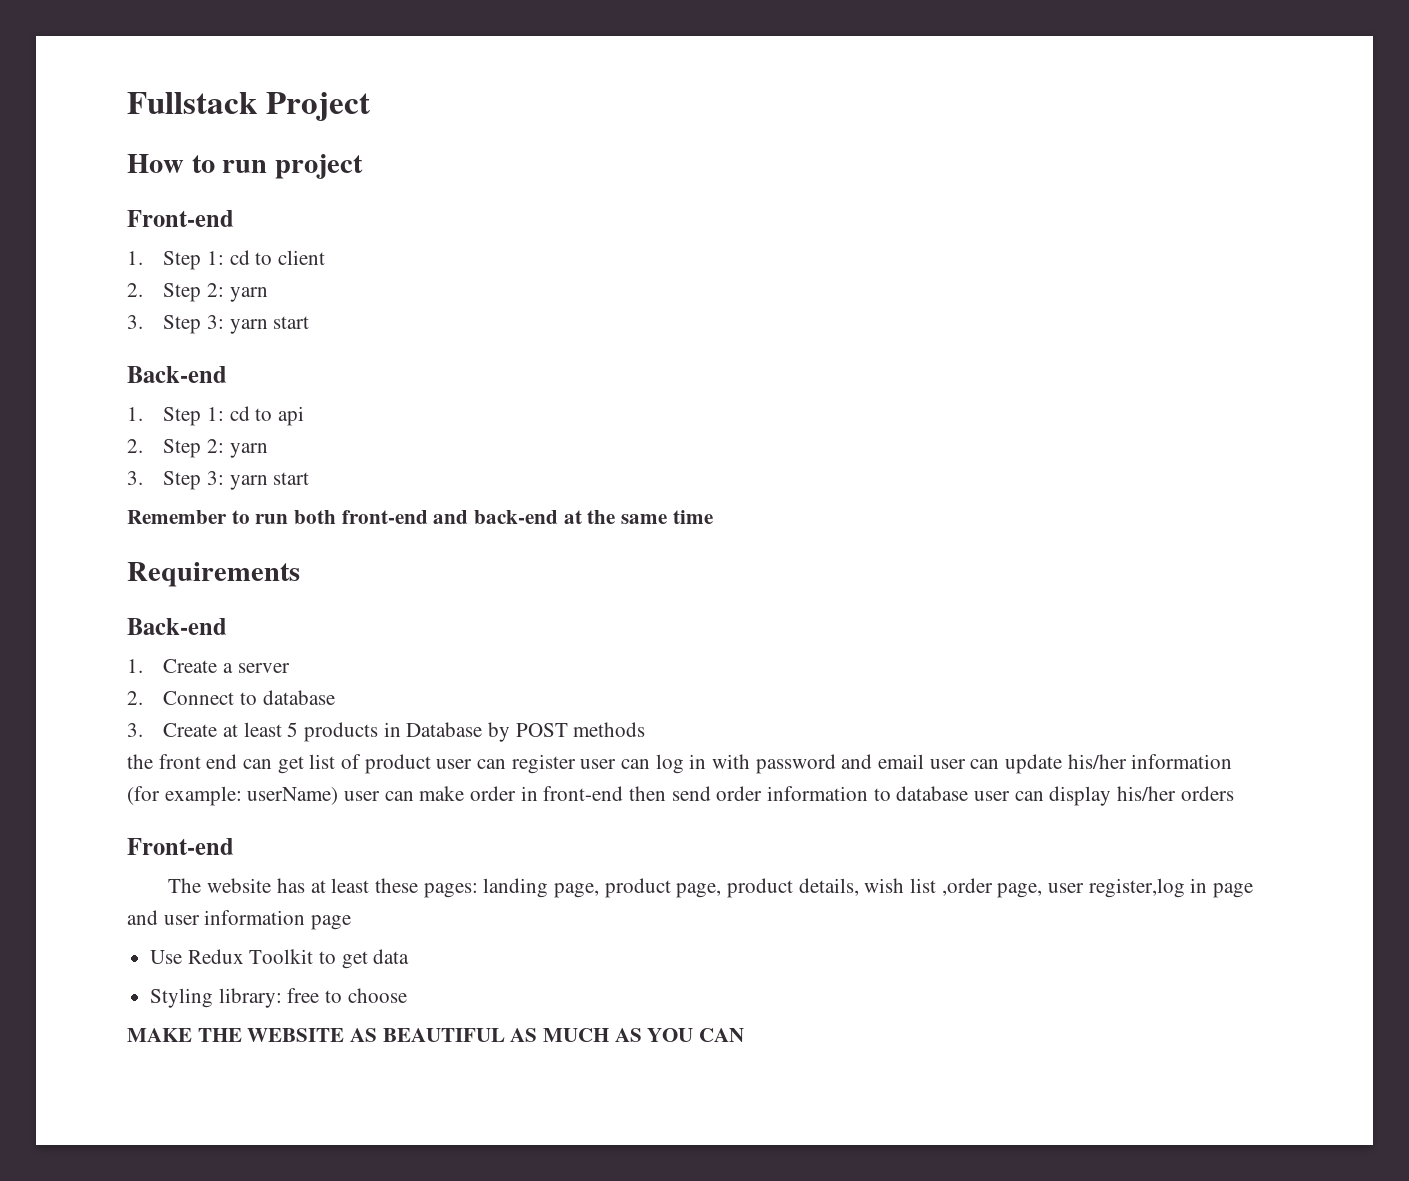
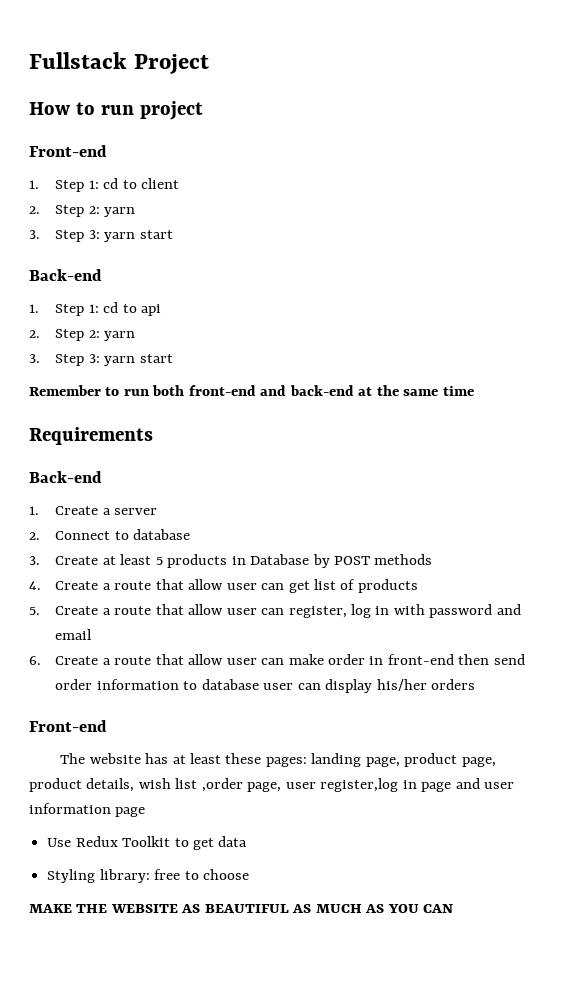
- the front end can get list of product user can register user can log in with password and email user can update his/her information (for example: userName) user can make order in front-end then send order information to database user can display his/her orders
+ 4. Create a route that allow user can get list of products
+ 5. Create a route that allow user can register, log in with password and email
+ 6. Create a route that allow user can make order in front-end then send order information to database user can display his/her orders

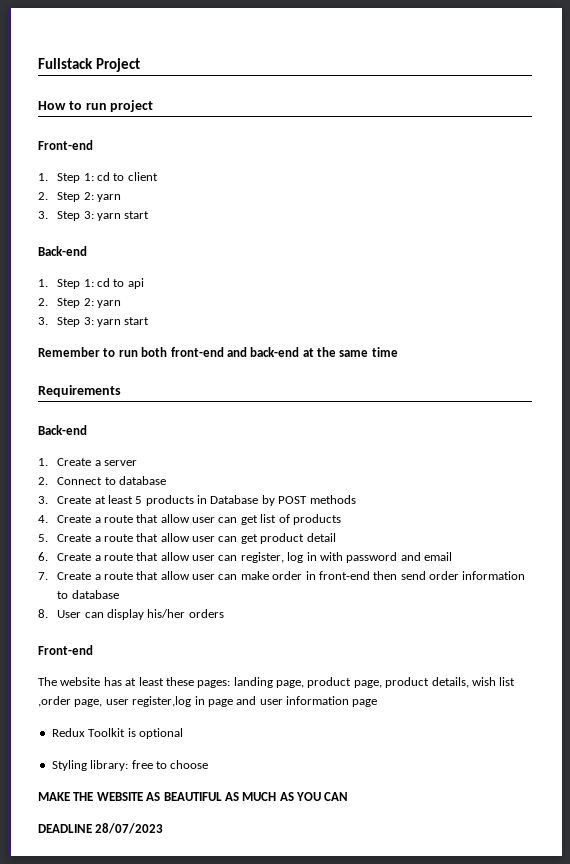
- 5. Create a route that allow user can register, log in with password and email
+ 5. Create a route that allow user can get product detail
+ 6. Create a route that allow user can register, log in with password and email
- 6. Create a route that allow user can make order in front-end then send order information to database user can display his/her orders
+ 7. Create a route that allow user can make order in front-end then send order information to database
+ 8. User can display his/her orders
- Use Redux Toolkit to get data
+ Redux Toolkit is optional
+ DEADLINE 28/07/2023

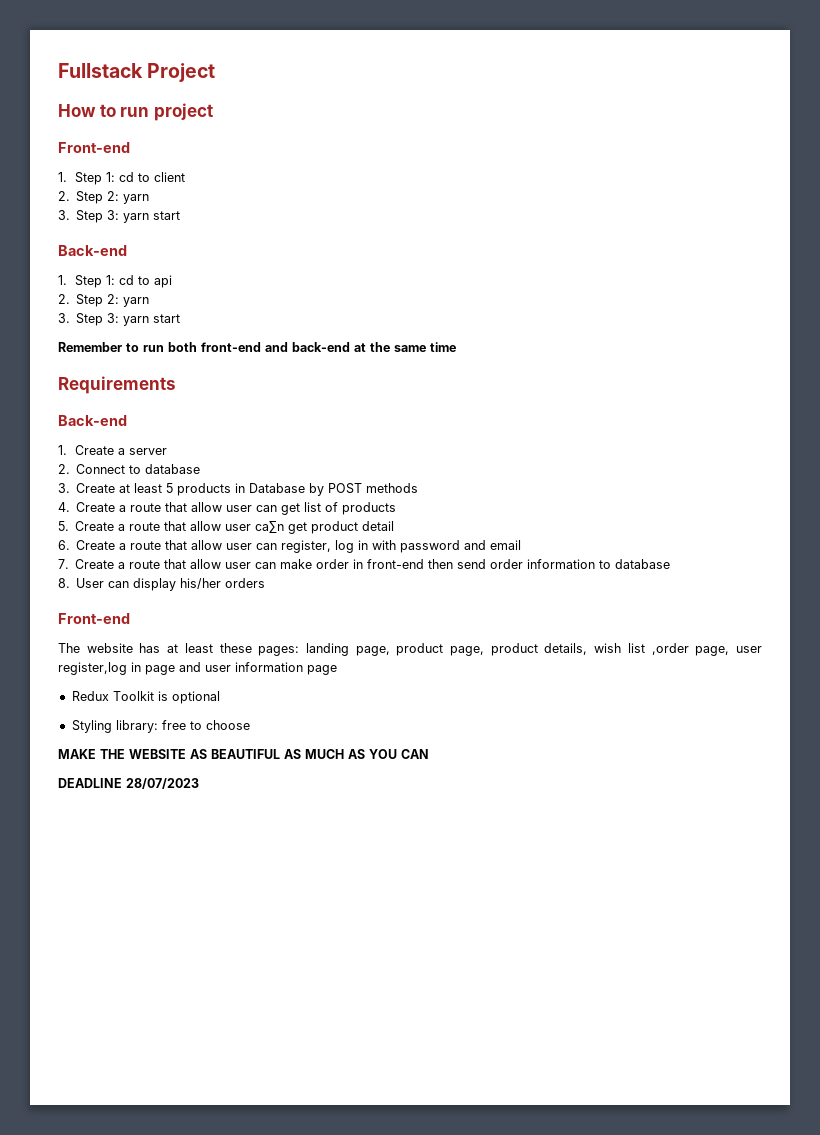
- 5. Create a route that allow user can get product detail
+ 5. Create a route that allow user ca∑n get product detail

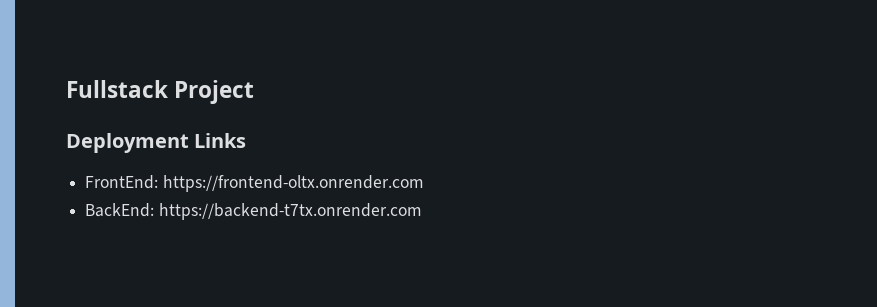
- How to run project
- Front-end
- 1. Step 1: cd to client
- 2. Step 2: yarn
- 3. Step 3: yarn start
- Back-end
- 1. Step 1: cd to api
- 2. Step 2: yarn
- 3. Step 3: yarn start
- Remember to run both front-end and back-end at the same time
- Requirements
- Back-end
- 1. Create a server
- 2. Connect to database
- 3. Create at least 5 products in Database by POST methods
- 4. Create a route that allow user can get list of products
- 5. Create a route that allow user ca∑n get product detail
- 6. Create a route that allow user can register, log in with password and email
- 7. Create a route that allow user can make order in front-end then send order information to database
- 8. User can display his/her orders
- Front-end
- The website has at least these pages: landing page, product page, product details, wish list ,order page, user register,log in page and user information page
- Redux Toolkit is optional
- Styling library: free to choose
- MAKE THE WEBSITE AS BEAUTIFUL AS MUCH AS YOU CAN
- DEADLINE 28/07/2023
+ Deployment Links
+ FrontEnd: https://frontend-oltx.onrender.com
+ BackEnd: https://backend-t7tx.onrender.com

